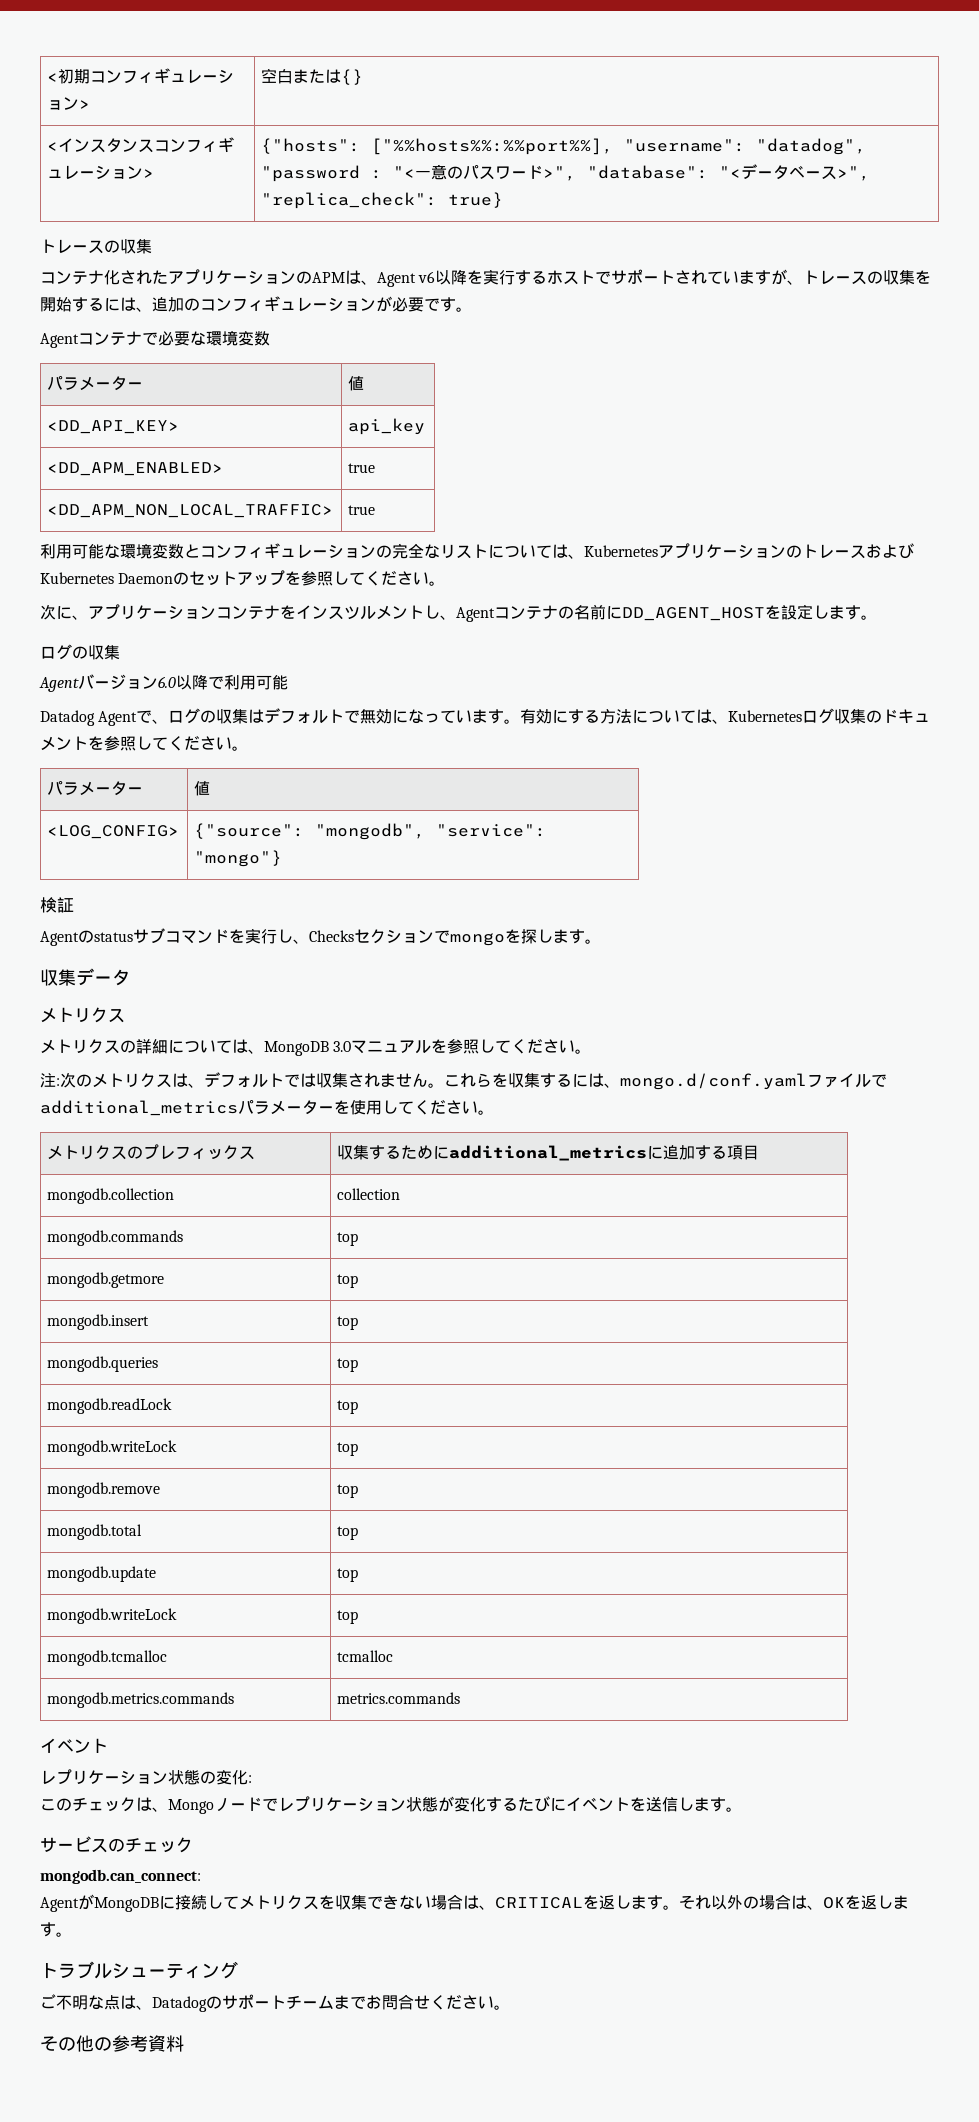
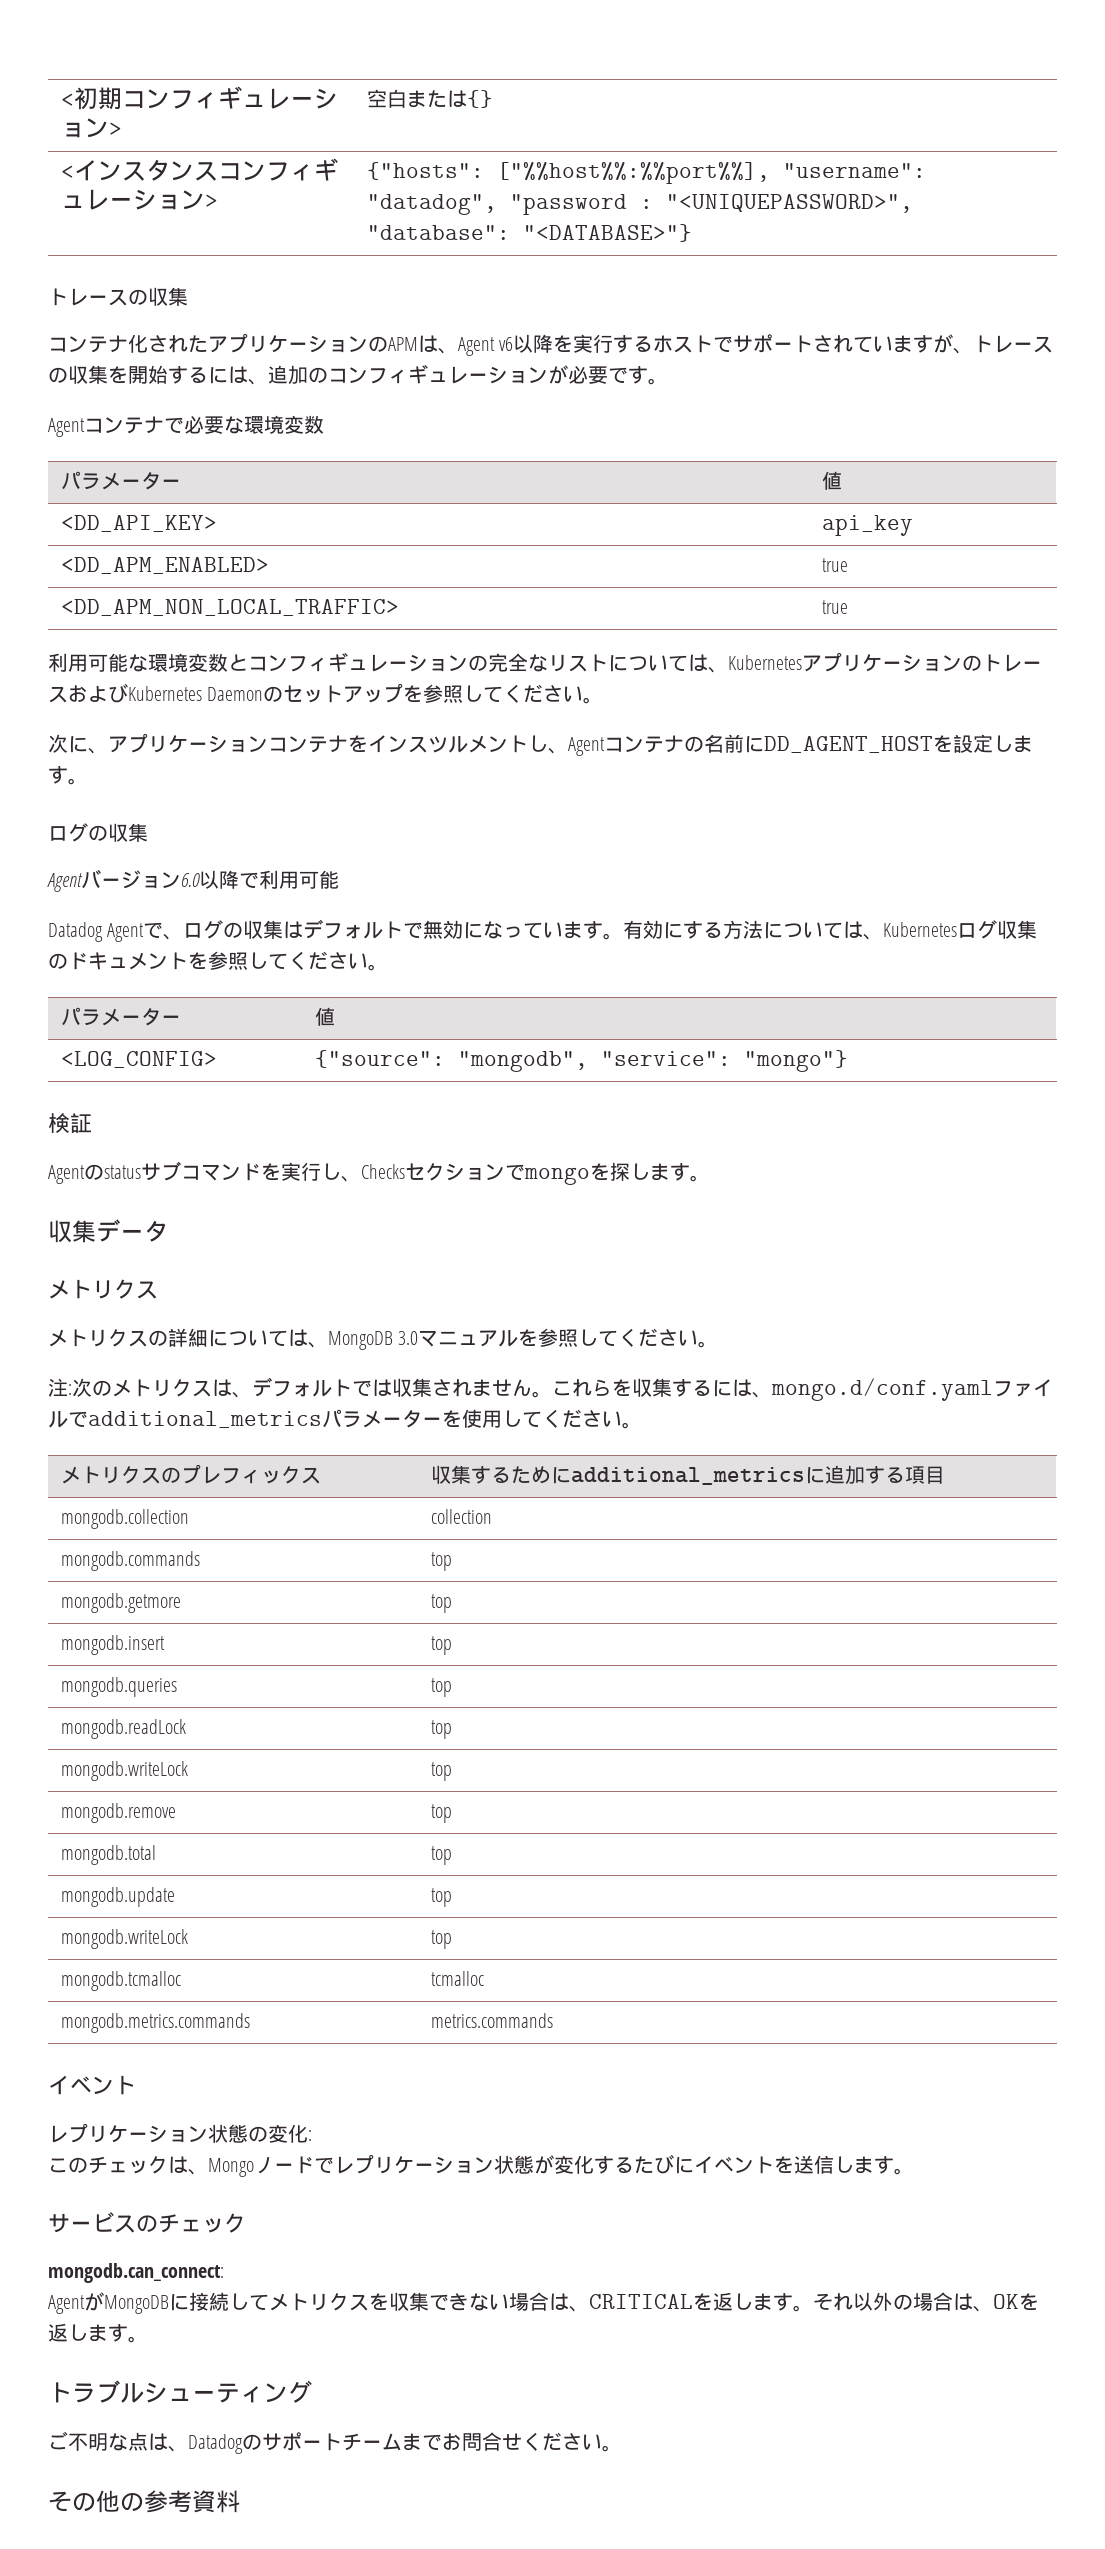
- <インスタンスコンフィギュレーション> | {"hosts": ["%%hosts%%:%%port%%], "username": "datadog", "password : "<一意のパスワード>", "database": "<データベース>", "replica_check": true}
+ <インスタンスコンフィギュレーション> | {"hosts": ["%%host%%:%%port%%], "username": "datadog", "password : "<UNIQUEPASSWORD>", "database": "<DATABASE>"}

